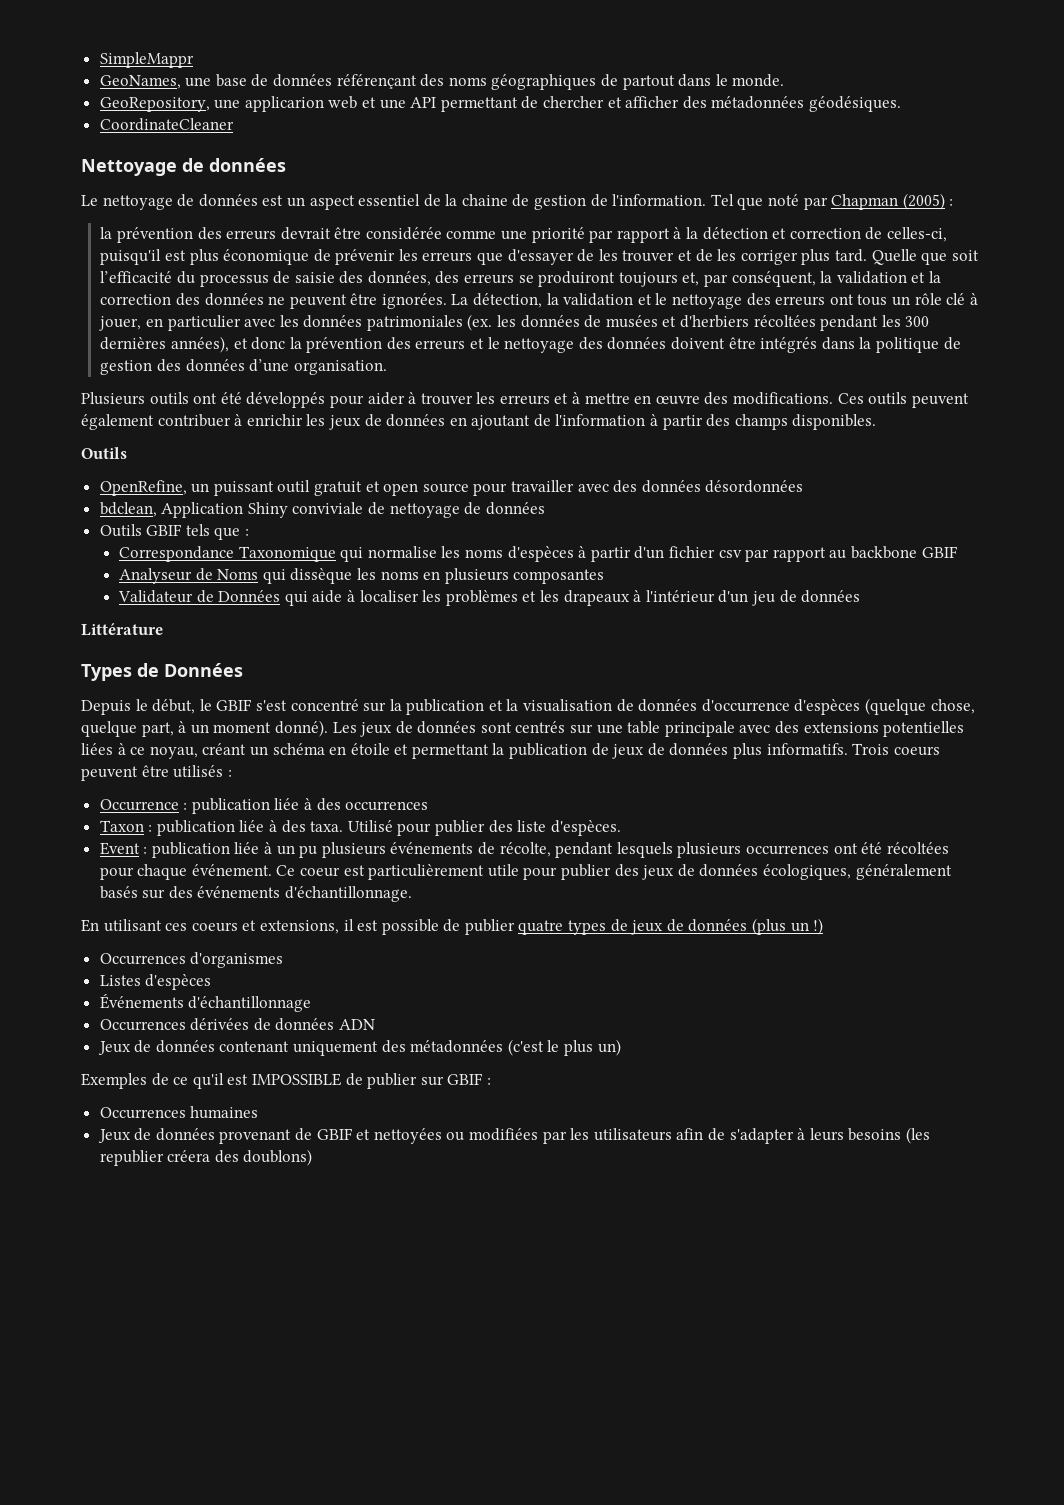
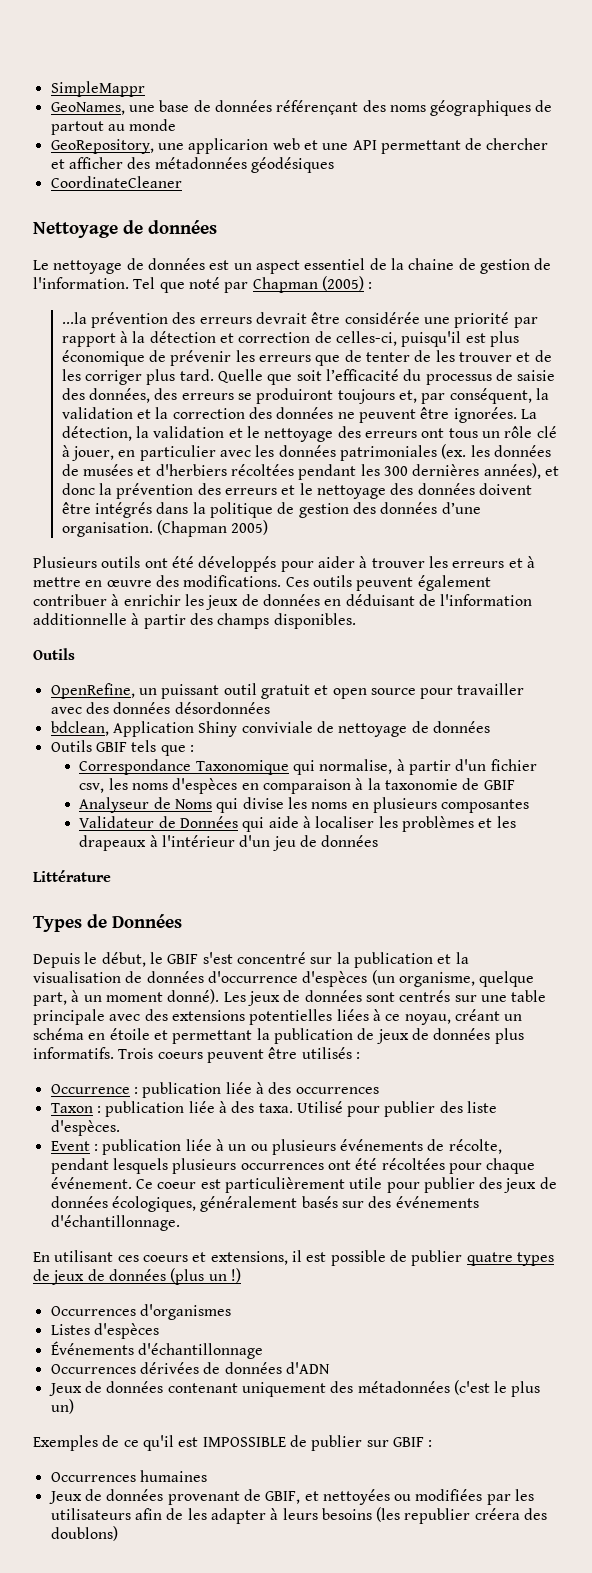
- GeoNames, une base de données référençant des noms géographiques de partout dans le monde.
+ GeoNames, une base de données référençant des noms géographiques de partout au monde
- GeoRepository, une applicarion web et une API permettant de chercher et afficher des métadonnées géodésiques.
+ GeoRepository, une applicarion web et une API permettant de chercher et afficher des métadonnées géodésiques
- la prévention des erreurs devrait être considérée comme une priorité par rapport à la détection et correction de celles-ci, puisqu'il est plus économique de prévenir les erreurs que d'essayer de les trouver et de les corriger plus tard.
+ ...la prévention des erreurs devrait être considérée une priorité par rapport à la détection et correction de celles-ci, puisqu'il est plus économique de prévenir les erreurs que de tenter de les trouver et de les corriger plus tard.
+ (Chapman 2005)
- Ces outils peuvent également contribuer à enrichir les jeux de données en ajoutant de l'information à partir des champs disponibles.
+ Ces outils peuvent également contribuer à enrichir les jeux de données en déduisant de l'information additionnelle à partir des champs disponibles.
- Correspondance Taxonomique qui normalise les noms d'espèces à partir d'un fichier csv par rapport au backbone GBIF
+ Correspondance Taxonomique qui normalise, à partir d'un fichier csv, les noms d'espèces en comparaison à la taxonomie de GBIF
- Analyseur de Noms qui dissèque les noms en plusieurs composantes
+ Analyseur de Noms qui divise les noms en plusieurs composantes
- Depuis le début, le GBIF s'est concentré sur la publication et la visualisation de données d'occurrence d'espèces (quelque chose, quelque part, à un moment donné).
+ Depuis le début, le GBIF s'est concentré sur la publication et la visualisation de données d'occurrence d'espèces (un organisme, quelque part, à un moment donné).
- Event : publication liée à un pu plusieurs événements de récolte, pendant lesquels plusieurs occurrences ont été récoltées pour chaque événement.
+ Event : publication liée à un ou plusieurs événements de récolte, pendant lesquels plusieurs occurrences ont été récoltées pour chaque événement.
- Occurrences dérivées de données ADN
+ Occurrences dérivées de données d'ADN
- Jeux de données provenant de GBIF et nettoyées ou modifiées par les utilisateurs afin de s'adapter à leurs besoins (les republier créera des doublons)
+ Jeux de données provenant de GBIF, et nettoyées ou modifiées par les utilisateurs afin de les adapter à leurs besoins (les republier créera des doublons)

